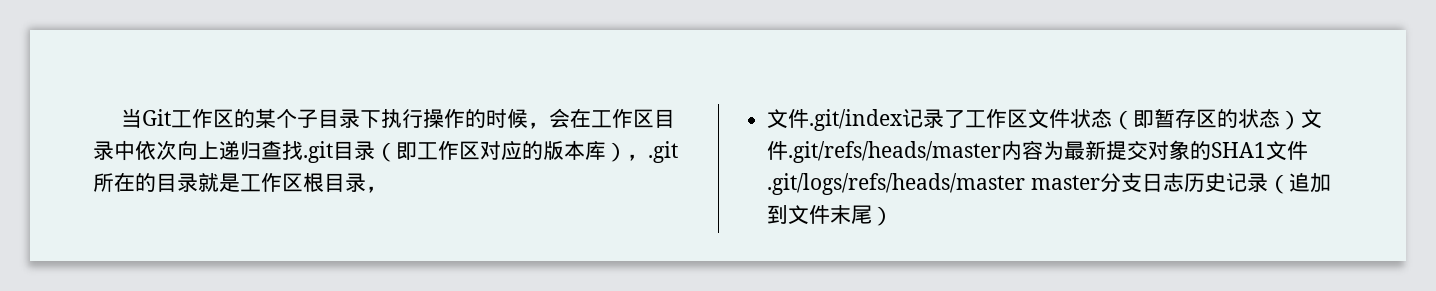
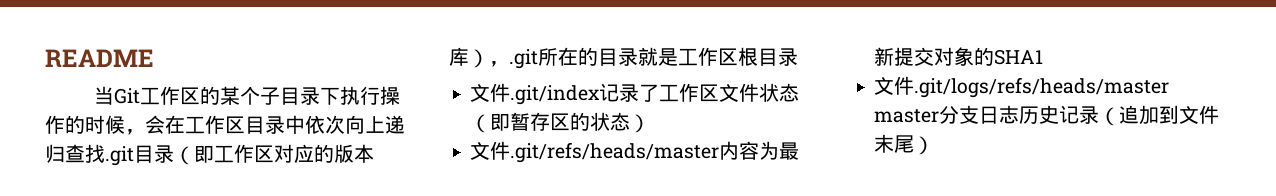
+ README
- 当Git工作区的某个子目录下执行操作的时候，会在工作区目录中依次向上递归查找.git目录（即工作区对应的版本库），.git所在的目录就是工作区根目录，
+ 当Git工作区的某个子目录下执行操作的时候，会在工作区目录中依次向上递归查找.git目录（即工作区对应的版本库），.git所在的目录就是工作区根目录
- 文件.git/index记录了工作区文件状态（即暂存区的状态）文件.git/refs/heads/master内容为最新提交对象的SHA1文件.git/logs/refs/heads/master master分支日志历史记录（追加到文件末尾）
+ 文件.git/index记录了工作区文件状态（即暂存区的状态）
+ 文件.git/refs/heads/master内容为最新提交对象的SHA1
+ 文件.git/logs/refs/heads/master master分支日志历史记录（追加到文件末尾）

